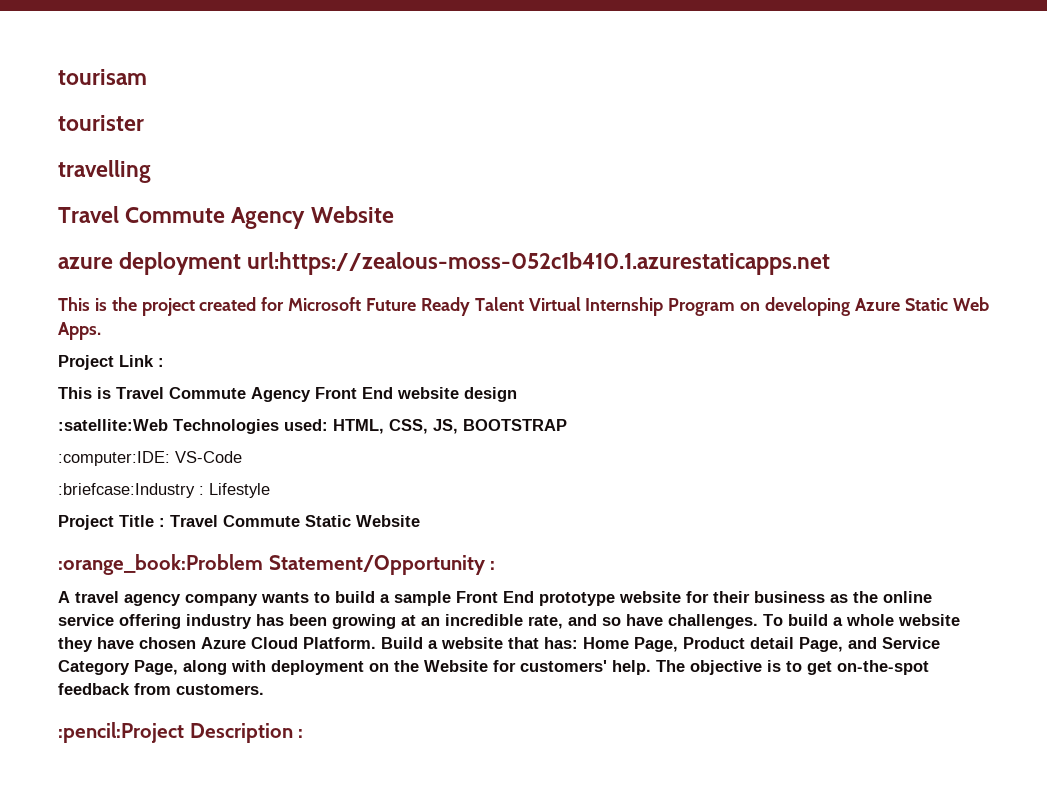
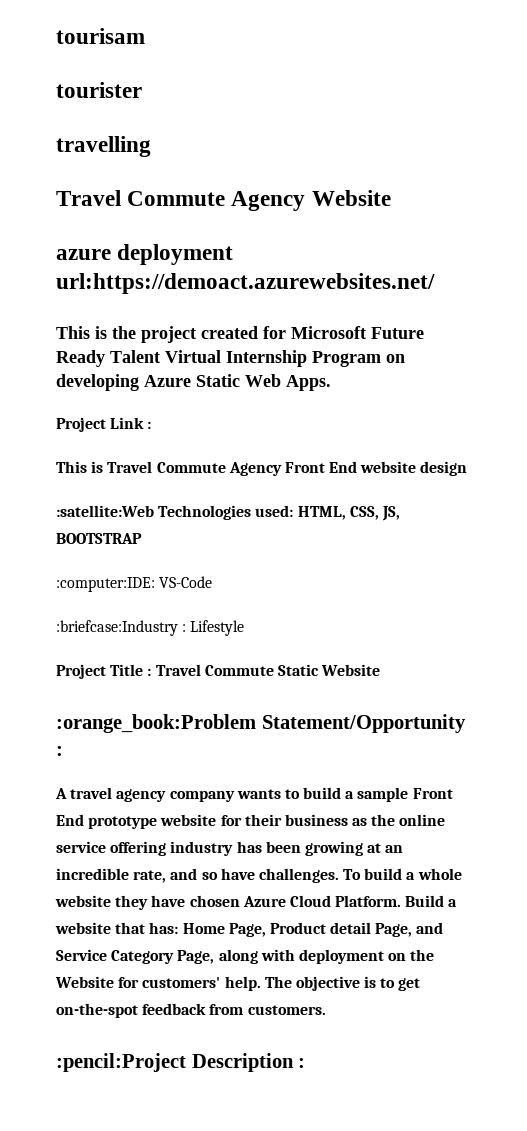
- azure deployment url:https://zealous-moss-052c1b410.1.azurestaticapps.net
+ azure deployment url:https://demoact.azurewebsites.net/

